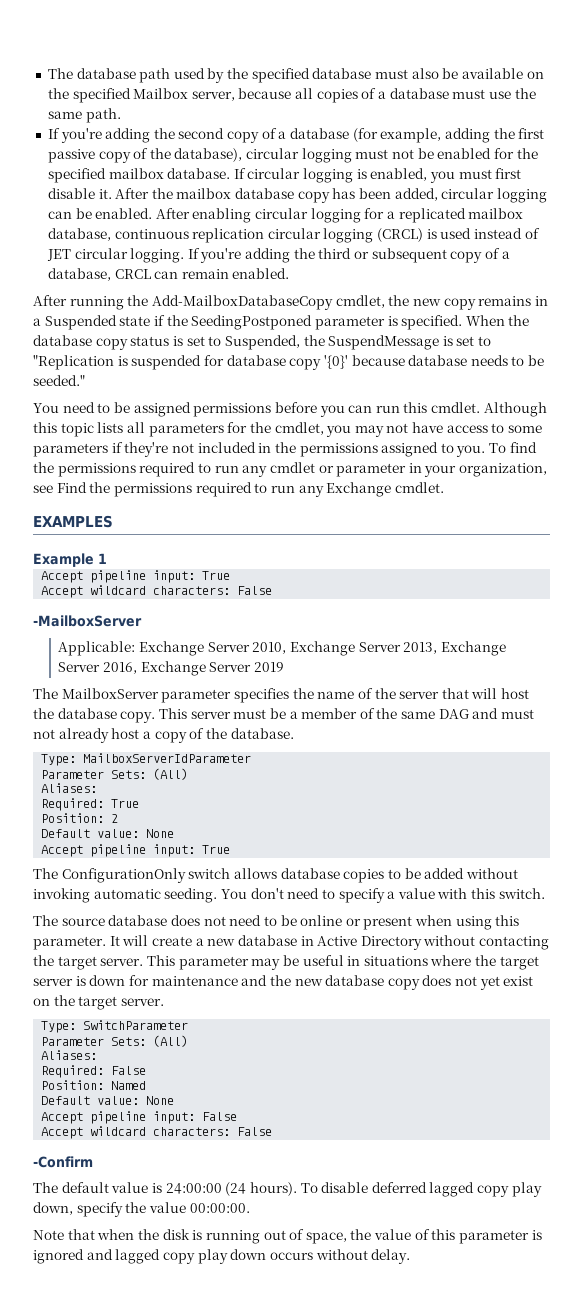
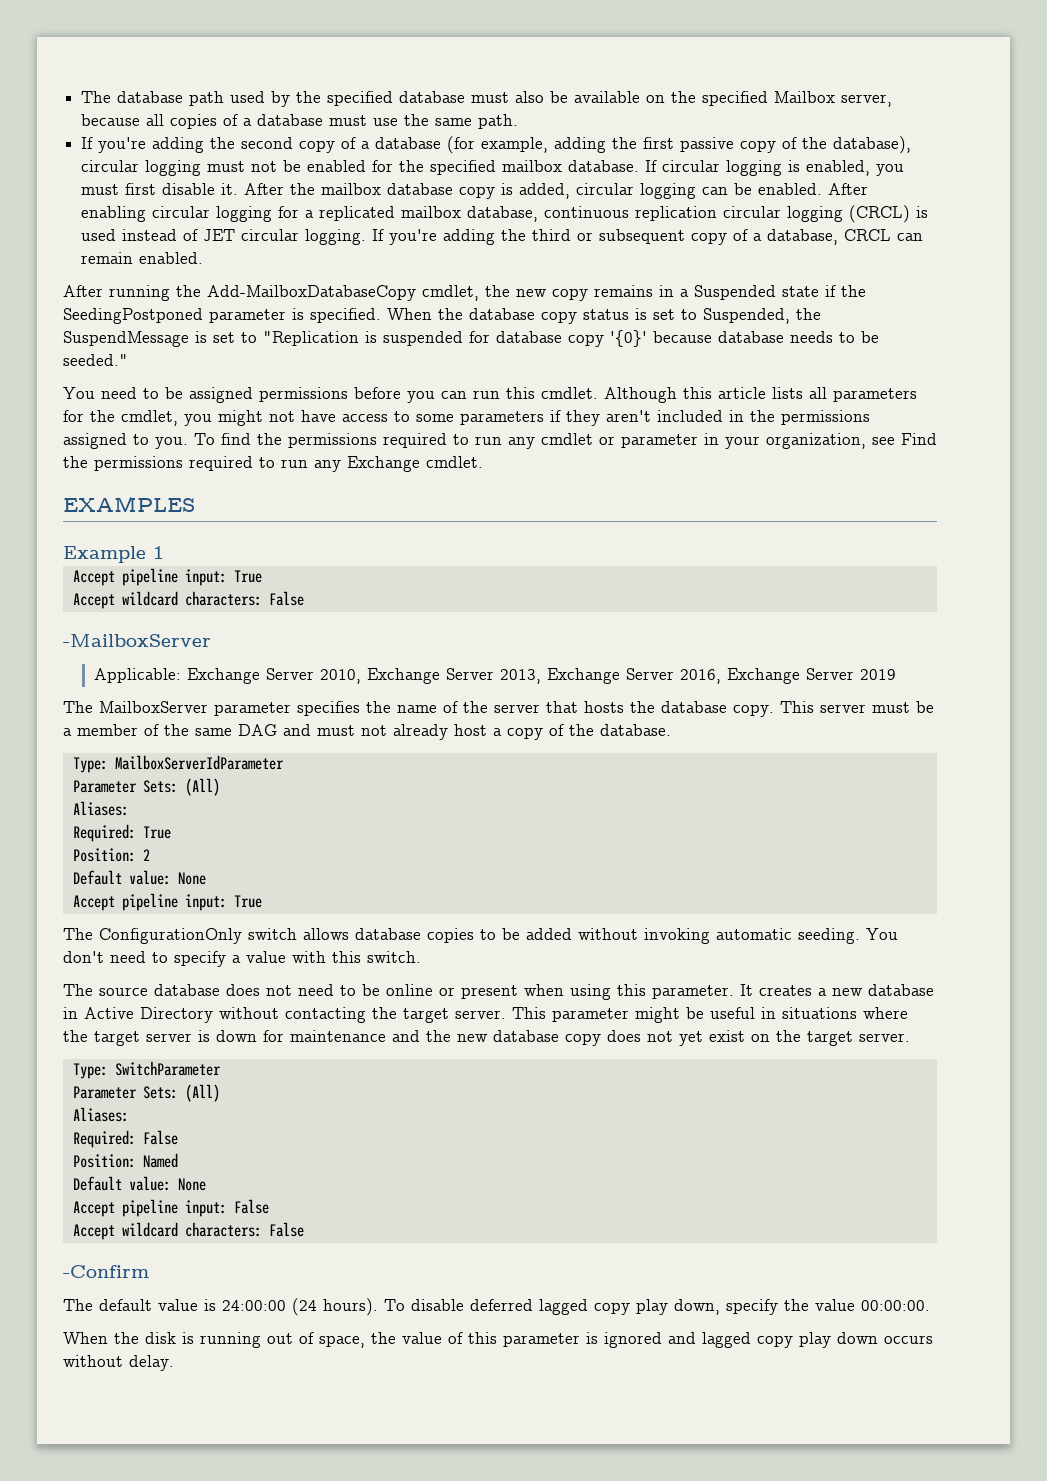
- After the mailbox database copy has been added, circular logging can be enabled.
+ After the mailbox database copy is added, circular logging can be enabled.
- Although this topic lists all parameters for the cmdlet, you may not have access to some parameters if they're not included in the permissions assigned to you.
+ Although this article lists all parameters for the cmdlet, you might not have access to some parameters if they aren't included in the permissions assigned to you.
- The MailboxServer parameter specifies the name of the server that will host the database copy.
+ The MailboxServer parameter specifies the name of the server that hosts the database copy.
- It will create a new database in Active Directory without contacting the target server.
+ It creates a new database in Active Directory without contacting the target server.
- This parameter may be useful in situations where the target server is down for maintenance and the new database copy does not yet exist on the target server.
+ This parameter might be useful in situations where the target server is down for maintenance and the new database copy does not yet exist on the target server.
- Note that when the disk is running out of space, the value of this parameter is ignored and lagged copy play down occurs without delay.
+ When the disk is running out of space, the value of this parameter is ignored and lagged copy play down occurs without delay.

